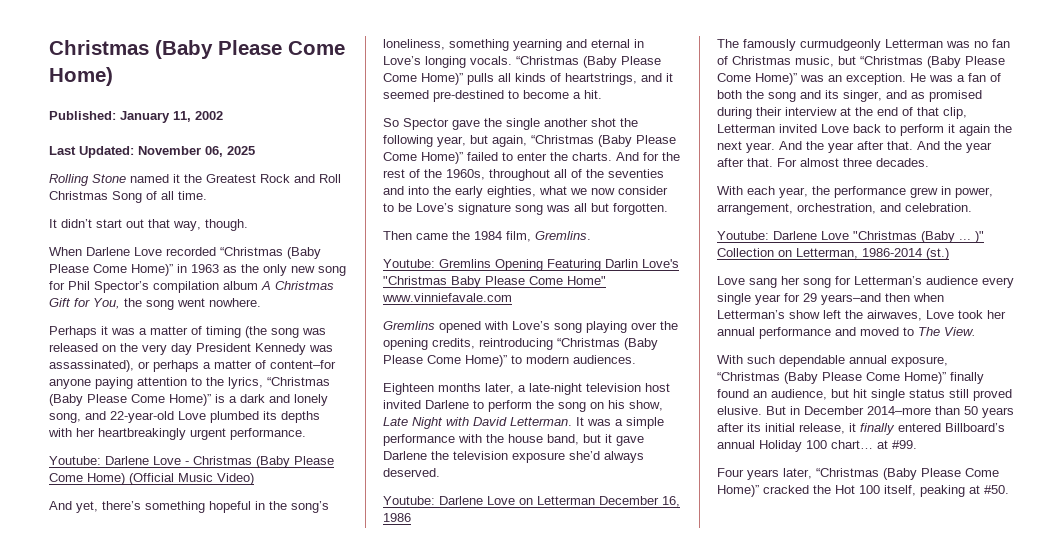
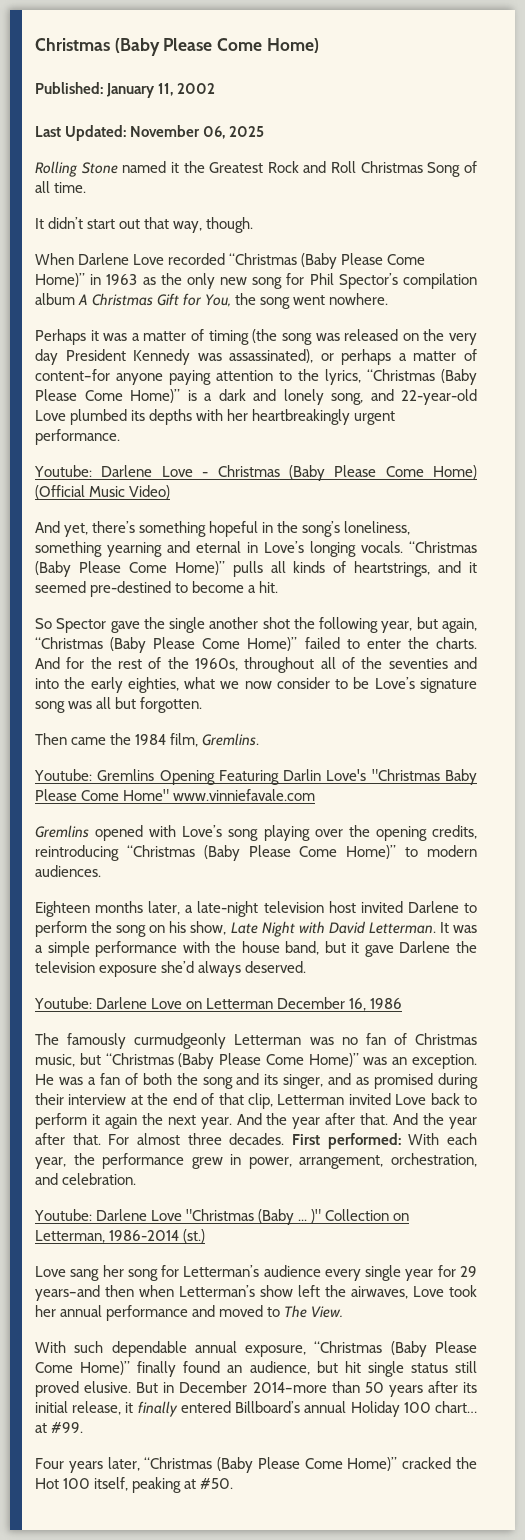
- For almost three decades.
- With each year, the performance grew in power, arrangement, orchestration, and celebration.
+ For almost three decades. First performed: With each year, the performance grew in power, arrangement, orchestration, and celebration.

